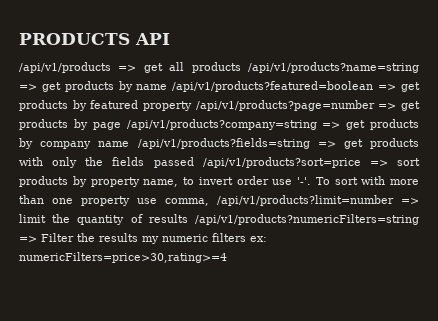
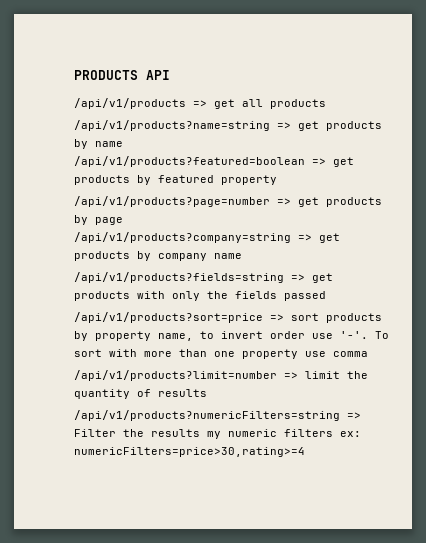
- /api/v1/products => get all products /api/v1/products?name=string => get products by name /api/v1/products?featured=boolean => get products by featured property /api/v1/products?page=number => get products by page /api/v1/products?company=string => get products by company name /api/v1/products?fields=string => get products with only the fields passed /api/v1/products?sort=price => sort products by property name, to invert order use '-'.
+ /api/v1/products => get all products
+ /api/v1/products?name=string => get products by name
+ /api/v1/products?featured=boolean => get products by featured property
+ /api/v1/products?page=number => get products by page
+ /api/v1/products?company=string => get products by company name
+ /api/v1/products?fields=string => get products with only the fields passed
+ /api/v1/products?sort=price => sort products by property name, to invert order use '-'.
- To sort with more than one property use comma, /api/v1/products?limit=number => limit the quantity of results /api/v1/products?numericFilters=string => Filter the results my numeric filters ex: numericFilters=price>30,rating>=4
+ To sort with more than one property use comma
+ /api/v1/products?limit=number => limit the quantity of results
+ /api/v1/products?numericFilters=string => Filter the results my numeric filters ex: numericFilters=price>30,rating>=4

